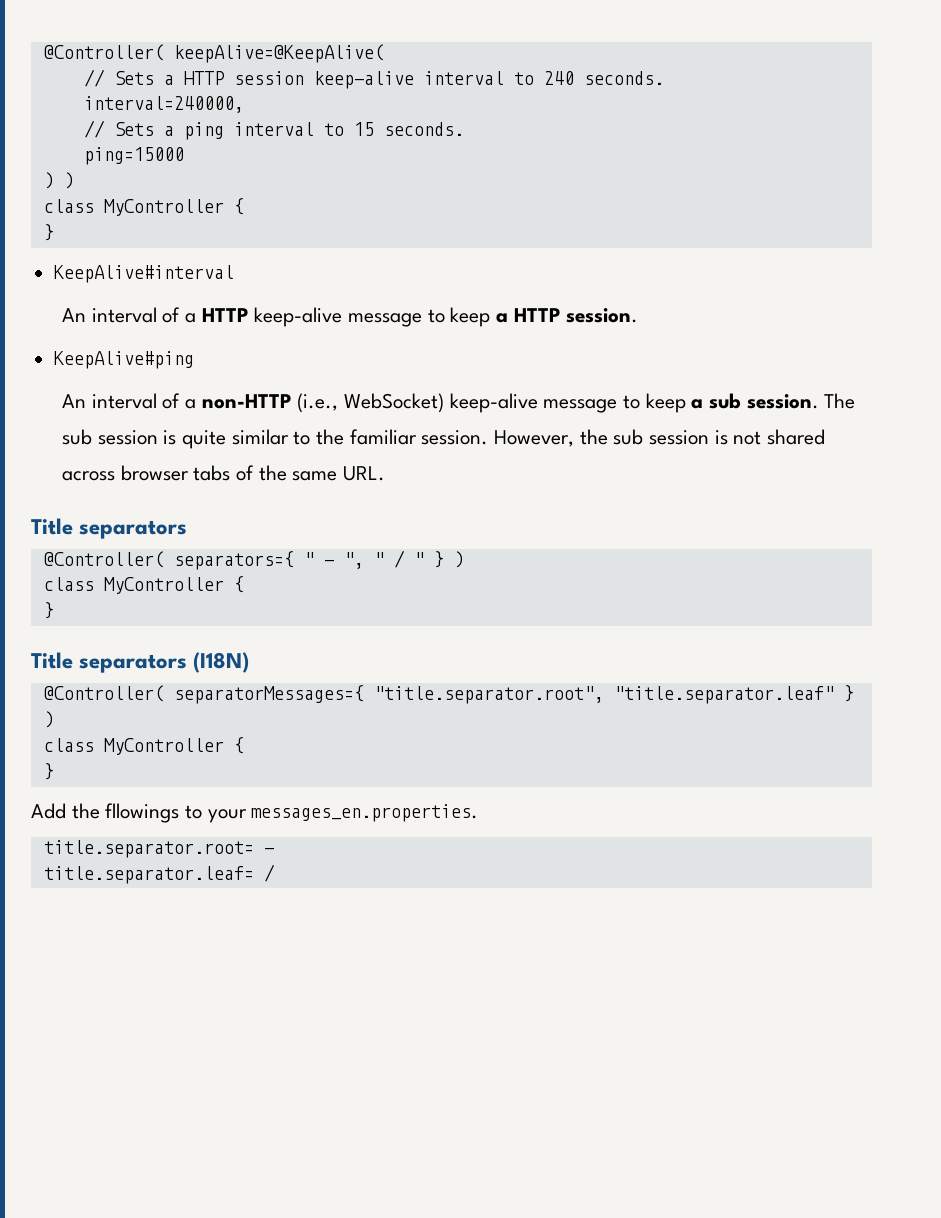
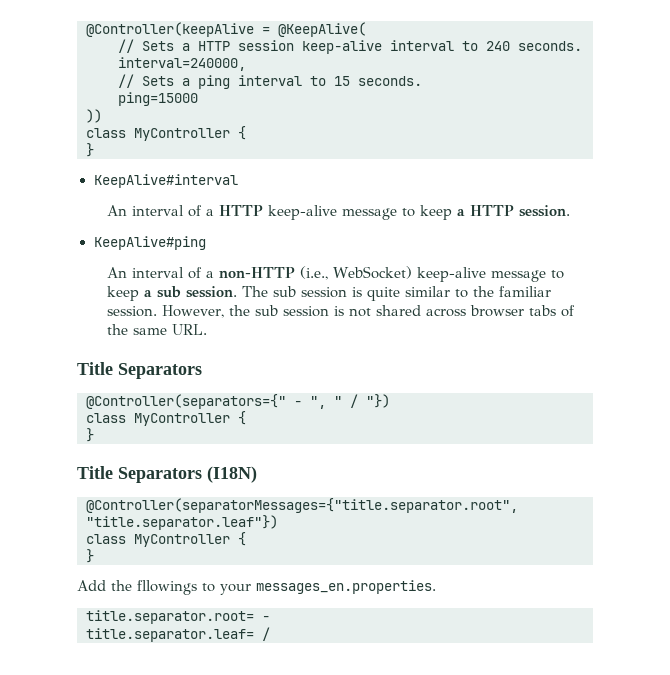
- @Controller( keepAlive=@KeepAlive(
+ @Controller(keepAlive = @KeepAlive(
- ) )
+ ))
  However, the sub session is not shared across browser tabs of the same URL.
- Title separators
- @Controller( separators={ " - ", " / " } )
+ Title Separators
+ @Controller(separators={" - ", " / "})
- Title separators (I18N)
+ Title Separators (I18N)
- @Controller( separatorMessages={ "title.separator.root", "title.separator.leaf" } )
+ @Controller(separatorMessages={"title.separator.root", "title.separator.leaf"})

